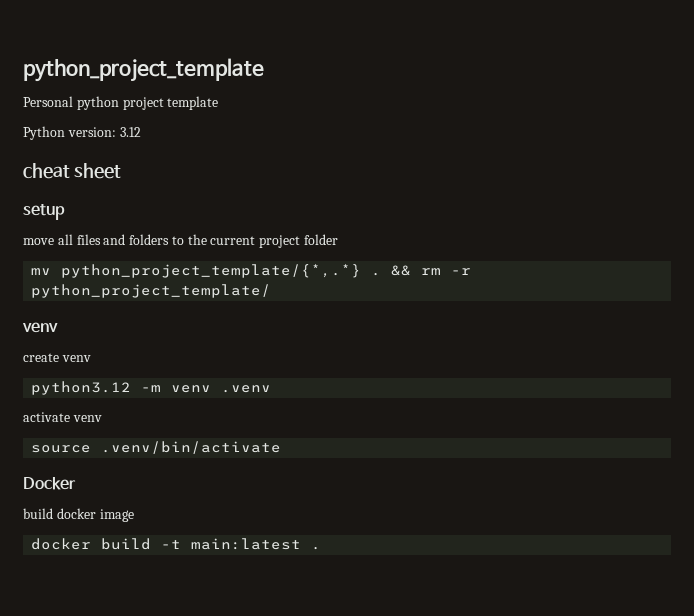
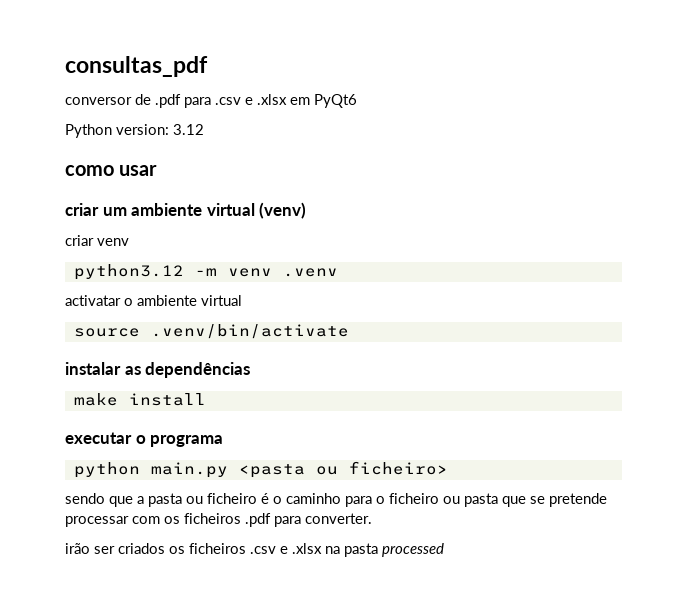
- python_project_template
- Personal python project template
+ consultas_pdf
+ conversor de .pdf para .csv e .xlsx em PyQt6
  Python version: 3.12
- cheat sheet
- setup
- move all files and folders to the current project folder
- mv python_project_template/{*,.*} . && rm -r python_project_template/
- venv
- create venv
+ como usar
+ criar um ambiente virtual (venv)
+ criar venv
- activate venv
+ activatar o ambiente virtual
  source .venv/bin/activate
- Docker
- build docker image
- docker build -t main:latest .
+ instalar as dependências
+ make install
+ executar o programa
+ python main.py <pasta ou ficheiro>
+ sendo que a pasta ou ficheiro é o caminho para o ficheiro ou pasta que se pretende processar com os ficheiros .pdf para converter.
+ irão ser criados os ficheiros .csv e .xlsx na pasta processed

